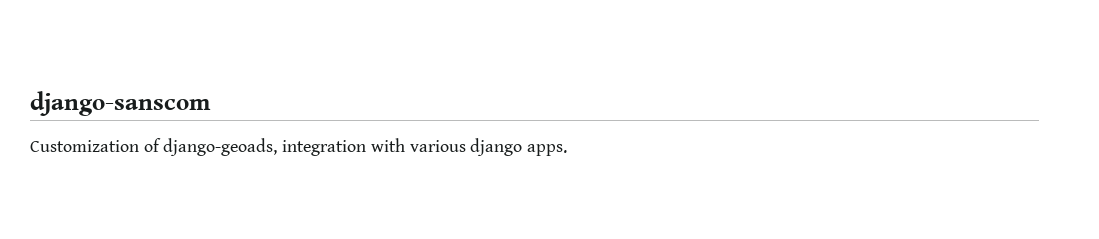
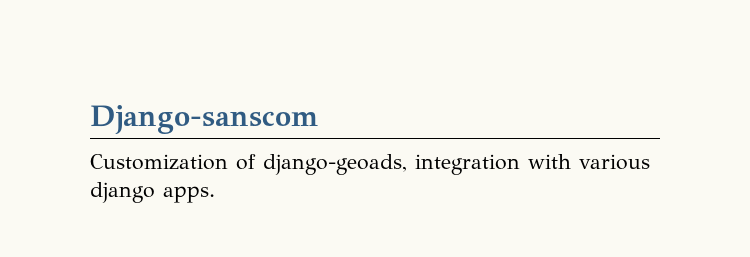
- django-sanscom
+ Django-sanscom

